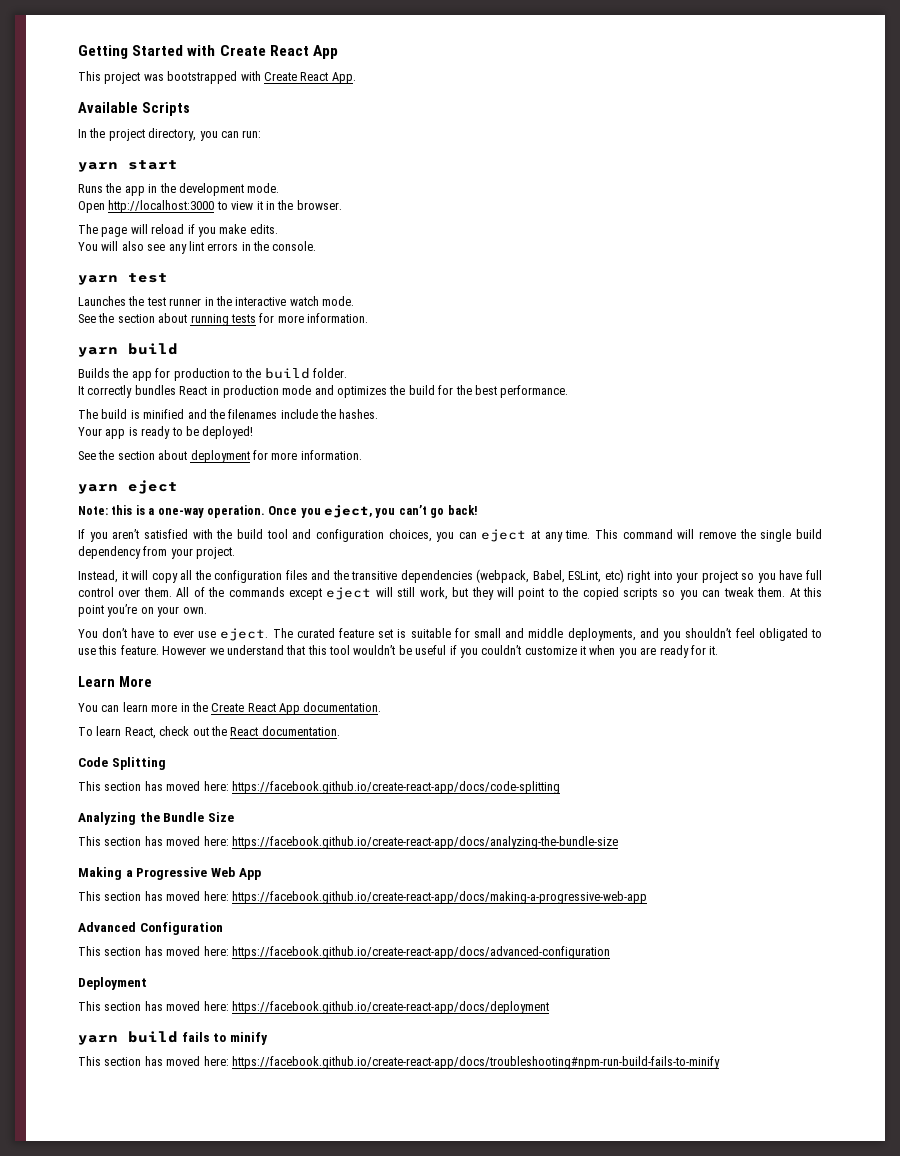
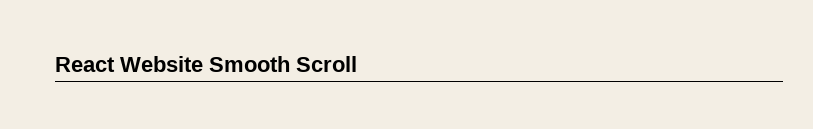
- Getting Started with Create React App
- This project was bootstrapped with Create React App.
- Available Scripts
- In the project directory, you can run:
- yarn start
- Runs the app in the development mode.
- Open http://localhost:3000 to view it in the browser.
- The page will reload if you make edits.
- You will also see any lint errors in the console.
- yarn test
- Launches the test runner in the interactive watch mode.
- See the section about running tests for more information.
- yarn build
- Builds the app for production to the build folder.
- It correctly bundles React in production mode and optimizes the build for the best performance.
- The build is minified and the filenames include the hashes.
- Your app is ready to be deployed!
- See the section about deployment for more information.
- yarn eject
- Note: this is a one-way operation. Once you eject, you can’t go back!
- If you aren’t satisfied with the build tool and configuration choices, you can eject at any time. This command will remove the single build dependency from your project.
- Instead, it will copy all the configuration files and the transitive dependencies (webpack, Babel, ESLint, etc) right into your project so you have full control over them. All of the commands except eject will still work, but they will point to the copied scripts so you can tweak them. At this point you’re on your own.
- You don’t have to ever use eject. The curated feature set is suitable for small and middle deployments, and you shouldn’t feel obligated to use this feature. However we understand that this tool wouldn’t be useful if you couldn’t customize it when you are ready for it.
- Learn More
- You can learn more in the Create React App documentation.
- To learn React, check out the React documentation.
- Code Splitting
- This section has moved here: https://facebook.github.io/create-react-app/docs/code-splitting
- Analyzing the Bundle Size
- This section has moved here: https://facebook.github.io/create-react-app/docs/analyzing-the-bundle-size
- Making a Progressive Web App
- This section has moved here: https://facebook.github.io/create-react-app/docs/making-a-progressive-web-app
- Advanced Configuration
- This section has moved here: https://facebook.github.io/create-react-app/docs/advanced-configuration
- Deployment
- This section has moved here: https://facebook.github.io/create-react-app/docs/deployment
- yarn build fails to minify
- This section has moved here: https://facebook.github.io/create-react-app/docs/troubleshooting#npm-run-build-fails-to-minify
+ React Website Smooth Scroll

